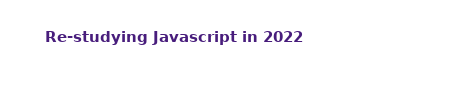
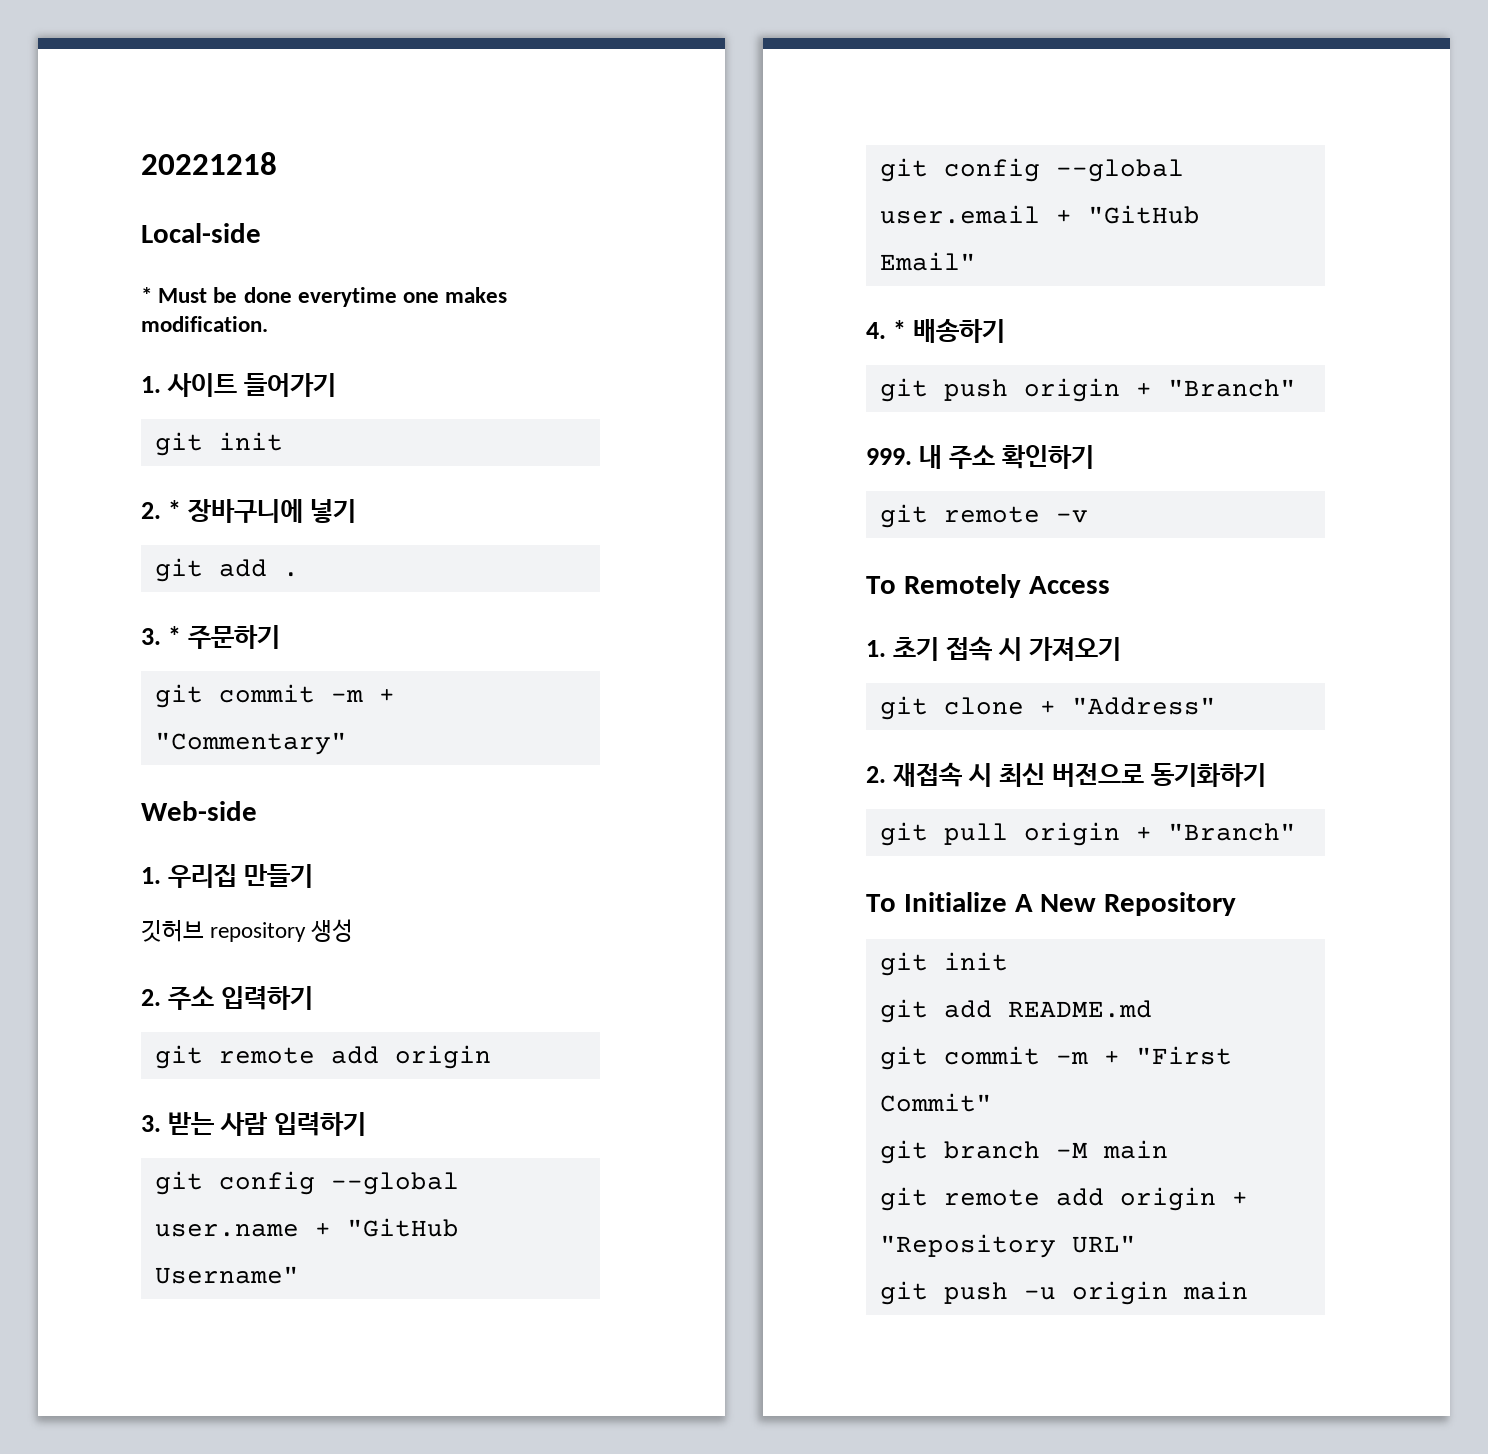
- Re-studying Javascript in 2022
+ 20221218
+ Local-side
+ * Must be done everytime one makes modification.
+ 1. 사이트 들어가기
+ git init
+ 2. * 장바구니에 넣기
+ git add .
+ 3. * 주문하기
+ git commit -m + "Commentary"
+ Web-side
+ 1. 우리집 만들기
+ 깃허브 repository 생성
+ 2. 주소 입력하기
+ git remote add origin
+ 3. 받는 사람 입력하기
+ git config --global user.name + "GitHub Username"
+ git config --global user.email + "GitHub Email"
+ 4. * 배송하기
+ git push origin + "Branch"
+ 999. 내 주소 확인하기
+ git remote -v
+ To Remotely Access
+ 1. 초기 접속 시 가져오기
+ git clone + "Address"
+ 2. 재접속 시 최신 버전으로 동기화하기
+ git pull origin + "Branch"
+ To Initialize A New Repository
+ git init
+ git add README.md
+ git commit -m + "First Commit"
+ git branch -M main
+ git remote add origin + "Repository URL"
+ git push -u origin main

